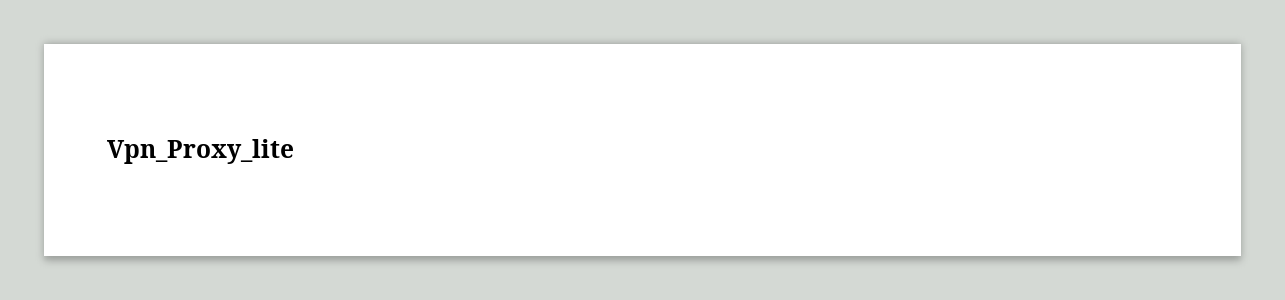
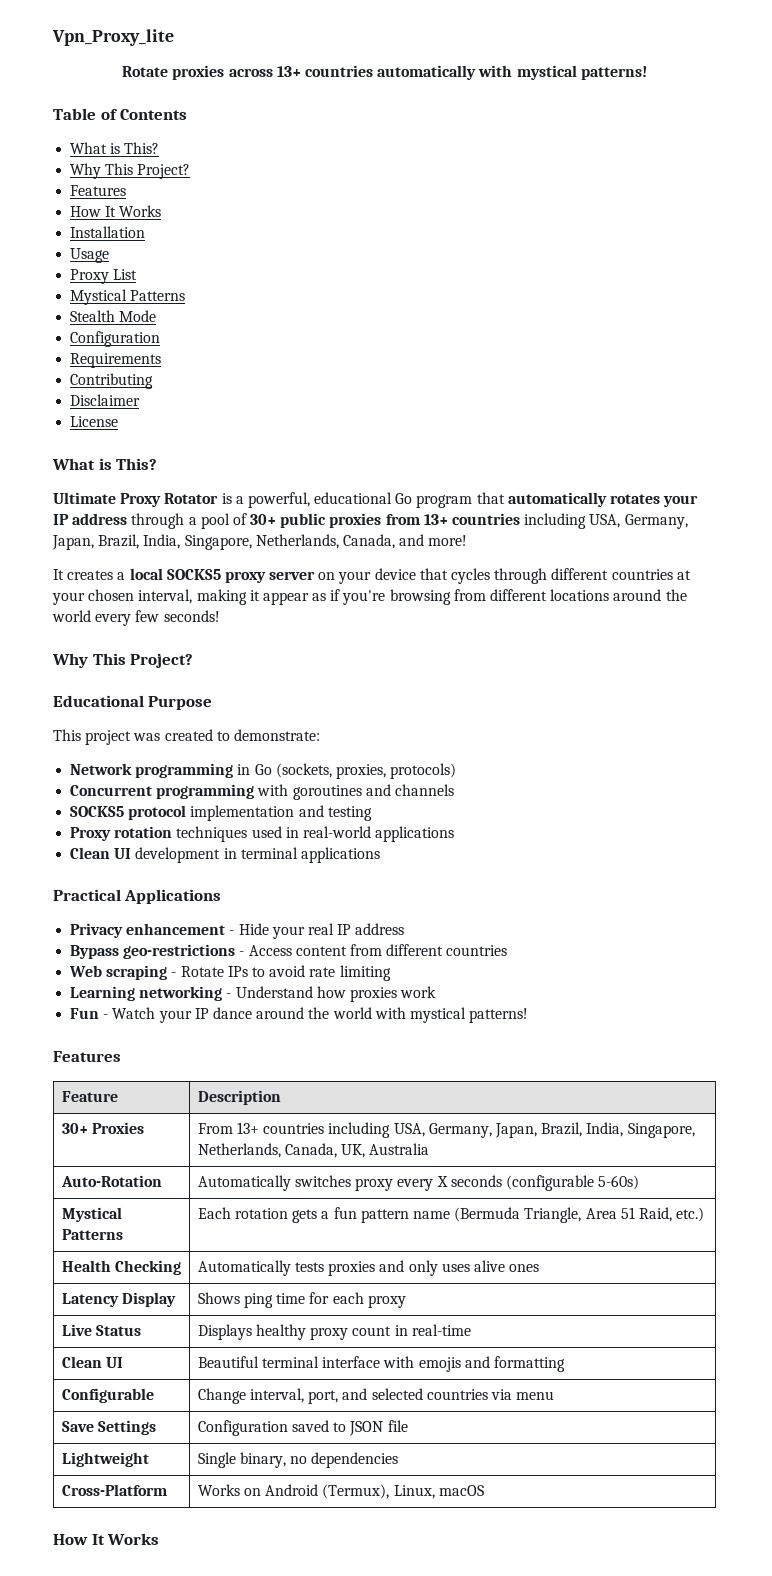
+ Rotate proxies across 13+ countries automatically with mystical patterns!
+ Table of Contents
+ What is This?
+ Why This Project?
+ Features
+ How It Works
+ Installation
+ Usage
+ Proxy List
+ Mystical Patterns
+ Stealth Mode
+ Configuration
+ Requirements
+ Contributing
+ Disclaimer
+ License
+ What is This?
+ Ultimate Proxy Rotator is a powerful, educational Go program that automatically rotates your IP address through a pool of 30+ public proxies from 13+ countries including USA, Germany, Japan, Brazil, India, Singapore, Netherlands, Canada, and more!
+ It creates a local SOCKS5 proxy server on your device that cycles through different countries at your chosen interval, making it appear as if you're browsing from different locations around the world every few seconds!
+ Why This Project?
+ Educational Purpose
+ This project was created to demonstrate:
+ Network programming in Go (sockets, proxies, protocols)
+ Concurrent programming with goroutines and channels
+ SOCKS5 protocol implementation and testing
+ Proxy rotation techniques used in real-world applications
+ Clean UI development in terminal applications
+ Practical Applications
+ Privacy enhancement - Hide your real IP address
+ Bypass geo-restrictions - Access content from different countries
+ Web scraping - Rotate IPs to avoid rate limiting
+ Learning networking - Understand how proxies work
+ Fun - Watch your IP dance around the world with mystical patterns!
+ Features
+ Feature | Description
+ 30+ Proxies | From 13+ countries including USA, Germany, Japan, Brazil, India, Singapore, Netherlands, Canada, UK, Australia
+ Auto-Rotation | Automatically switches proxy every X seconds (configurable 5-60s)
+ Mystical Patterns | Each rotation gets a fun pattern name (Bermuda Triangle, Area 51 Raid, etc.)
+ Health Checking | Automatically tests proxies and only uses alive ones
+ Latency Display | Shows ping time for each proxy
+ Live Status | Displays healthy proxy count in real-time
+ Clean UI | Beautiful terminal interface with emojis and formatting
+ Configurable | Change interval, port, and selected countries via menu
+ Save Settings | Configuration saved to JSON file
+ Lightweight | Single binary, no dependencies
+ Cross-Platform | Works on Android (Termux), Linux, macOS
+ How It Works

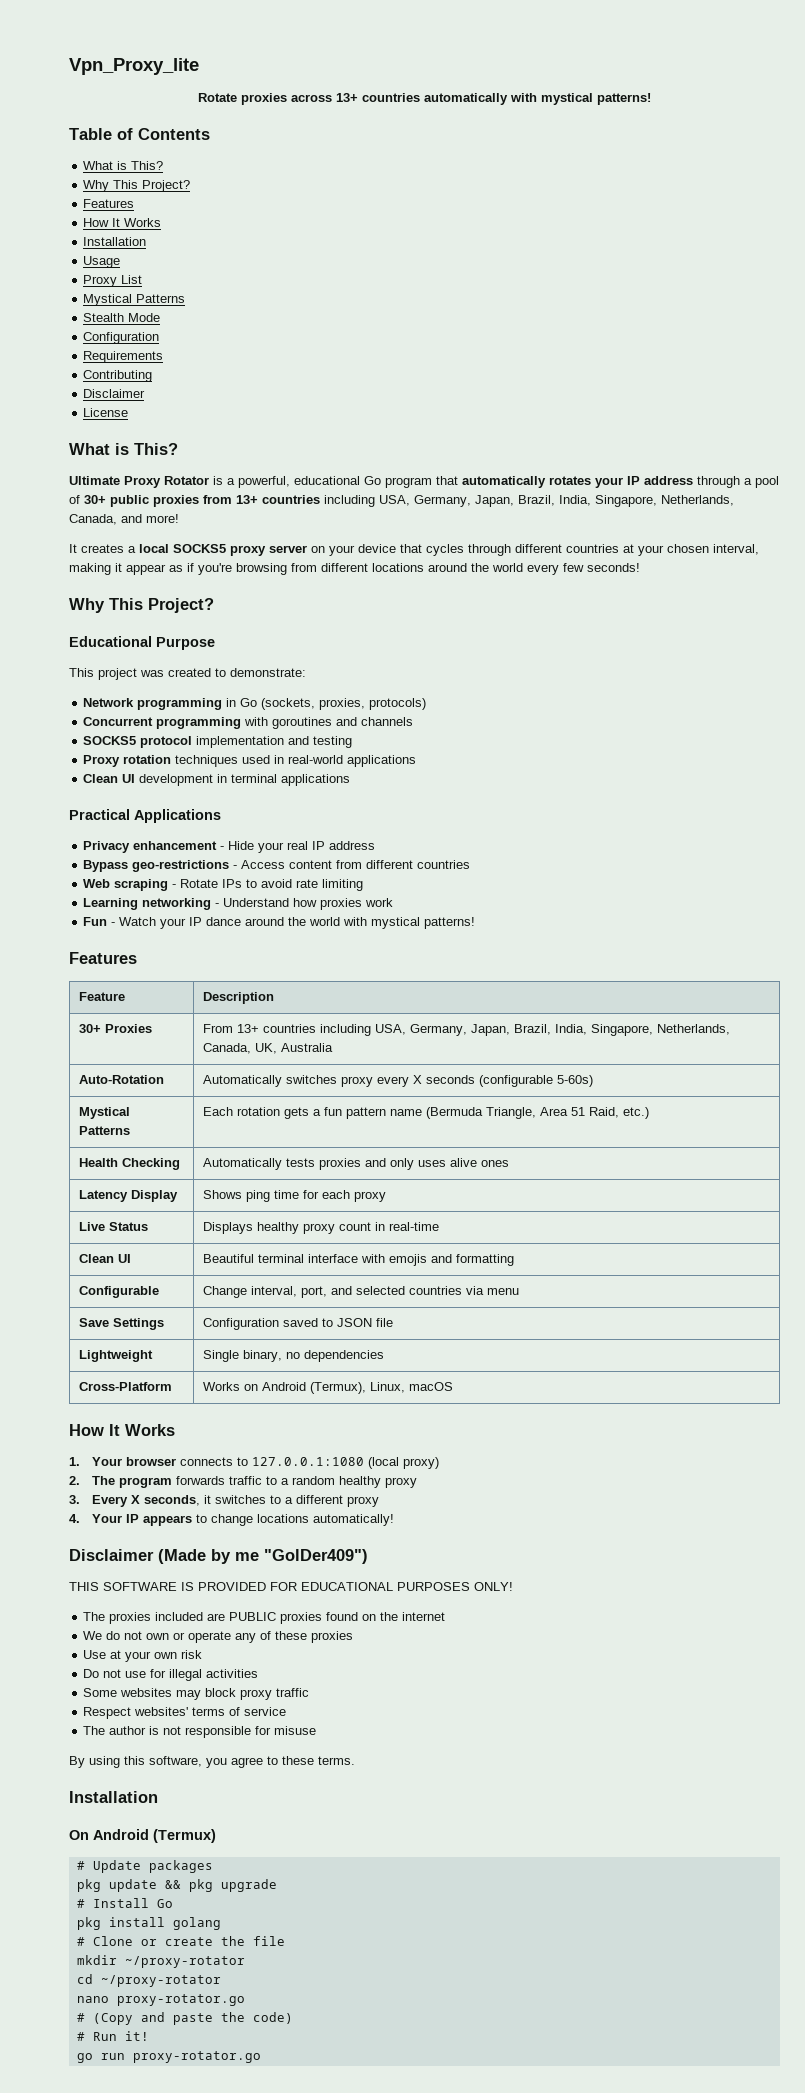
+ 1. Your browser connects to 127.0.0.1:1080 (local proxy)
+ 2. The program forwards traffic to a random healthy proxy
+ 3. Every X seconds, it switches to a different proxy
+ 4. Your IP appears to change locations automatically!
+ Disclaimer (Made by me "GolDer409")
+ THIS SOFTWARE IS PROVIDED FOR EDUCATIONAL PURPOSES ONLY!
+ The proxies included are PUBLIC proxies found on the internet
+ We do not own or operate any of these proxies
+ Use at your own risk
+ Do not use for illegal activities
+ Some websites may block proxy traffic
+ Respect websites' terms of service
+ The author is not responsible for misuse
+ By using this software, you agree to these terms.
+ Installation
+ On Android (Termux)
+ # Update packages
+ pkg update && pkg upgrade
+ # Install Go
+ pkg install golang
+ # Clone or create the file
+ mkdir ~/proxy-rotator
+ cd ~/proxy-rotator
+ nano proxy-rotator.go
+ # (Copy and paste the code)
+ # Run it!
+ go run proxy-rotator.go

